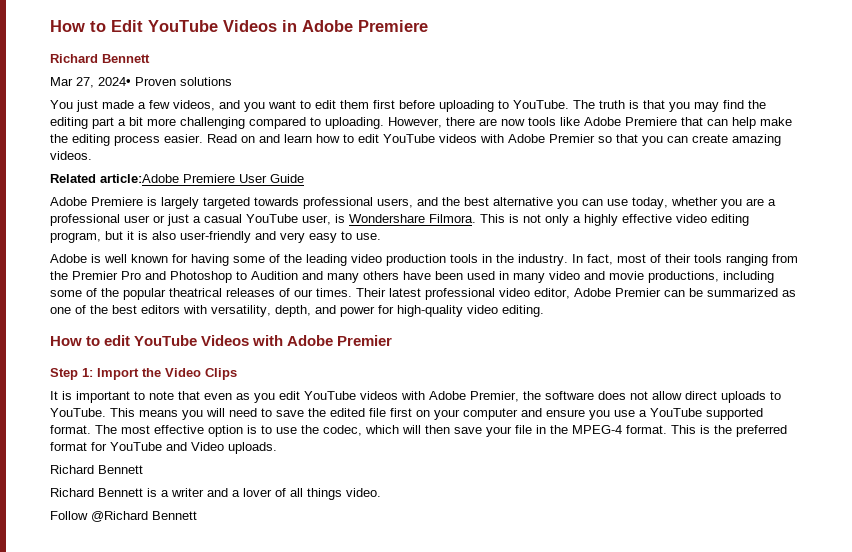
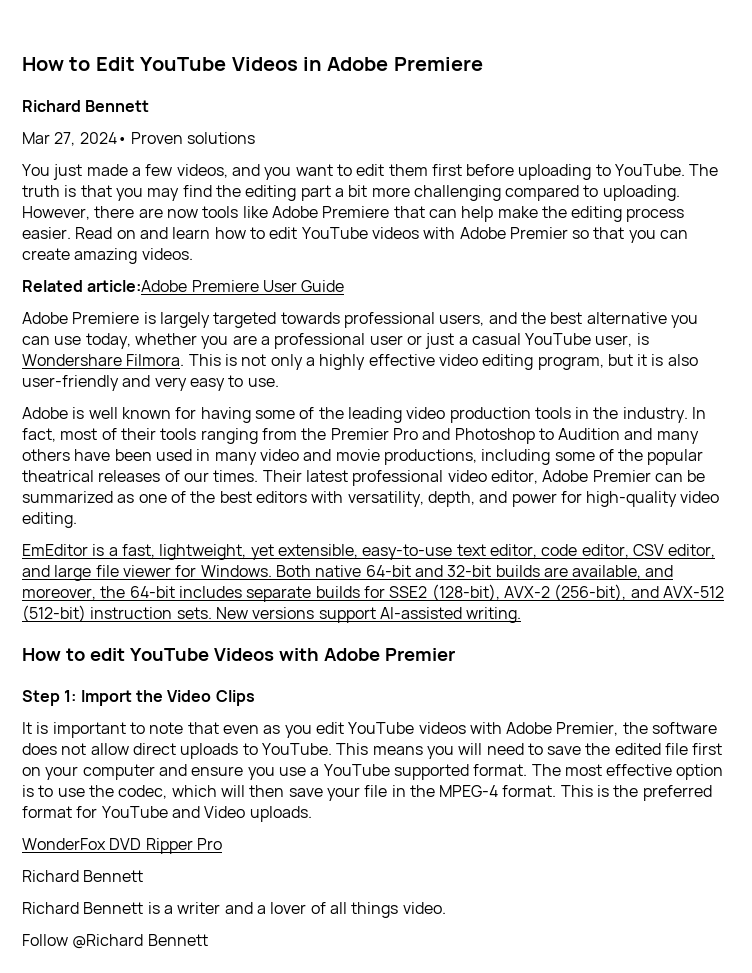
+ EmEditor is a fast, lightweight, yet extensible, easy-to-use text editor, code editor, CSV editor, and large file viewer for Windows. Both native 64-bit and 32-bit builds are available, and moreover, the 64-bit includes separate builds for SSE2 (128-bit), AVX-2 (256-bit), and AVX-512 (512-bit) instruction sets. New versions support AI-assisted writing.
+ WonderFox DVD Ripper Pro

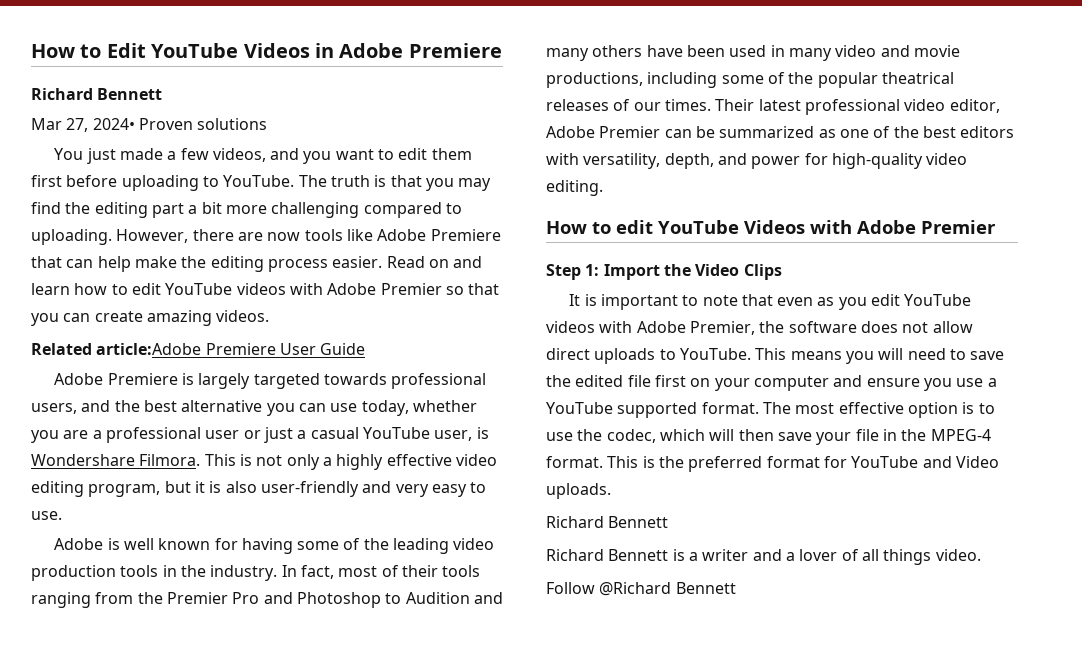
- EmEditor is a fast, lightweight, yet extensible, easy-to-use text editor, code editor, CSV editor, and large file viewer for Windows. Both native 64-bit and 32-bit builds are available, and moreover, the 64-bit includes separate builds for SSE2 (128-bit), AVX-2 (256-bit), and AVX-512 (512-bit) instruction sets. New versions support AI-assisted writing.
- WonderFox DVD Ripper Pro

